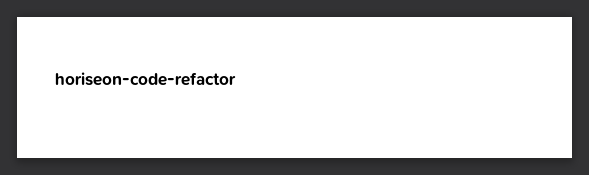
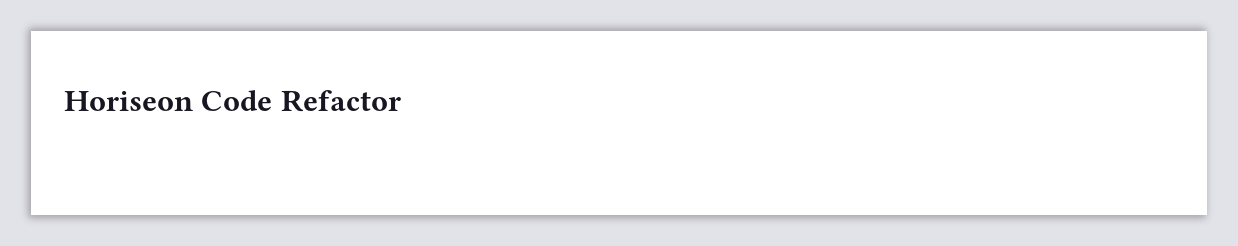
- horiseon-code-refactor
+ Horiseon Code Refactor

